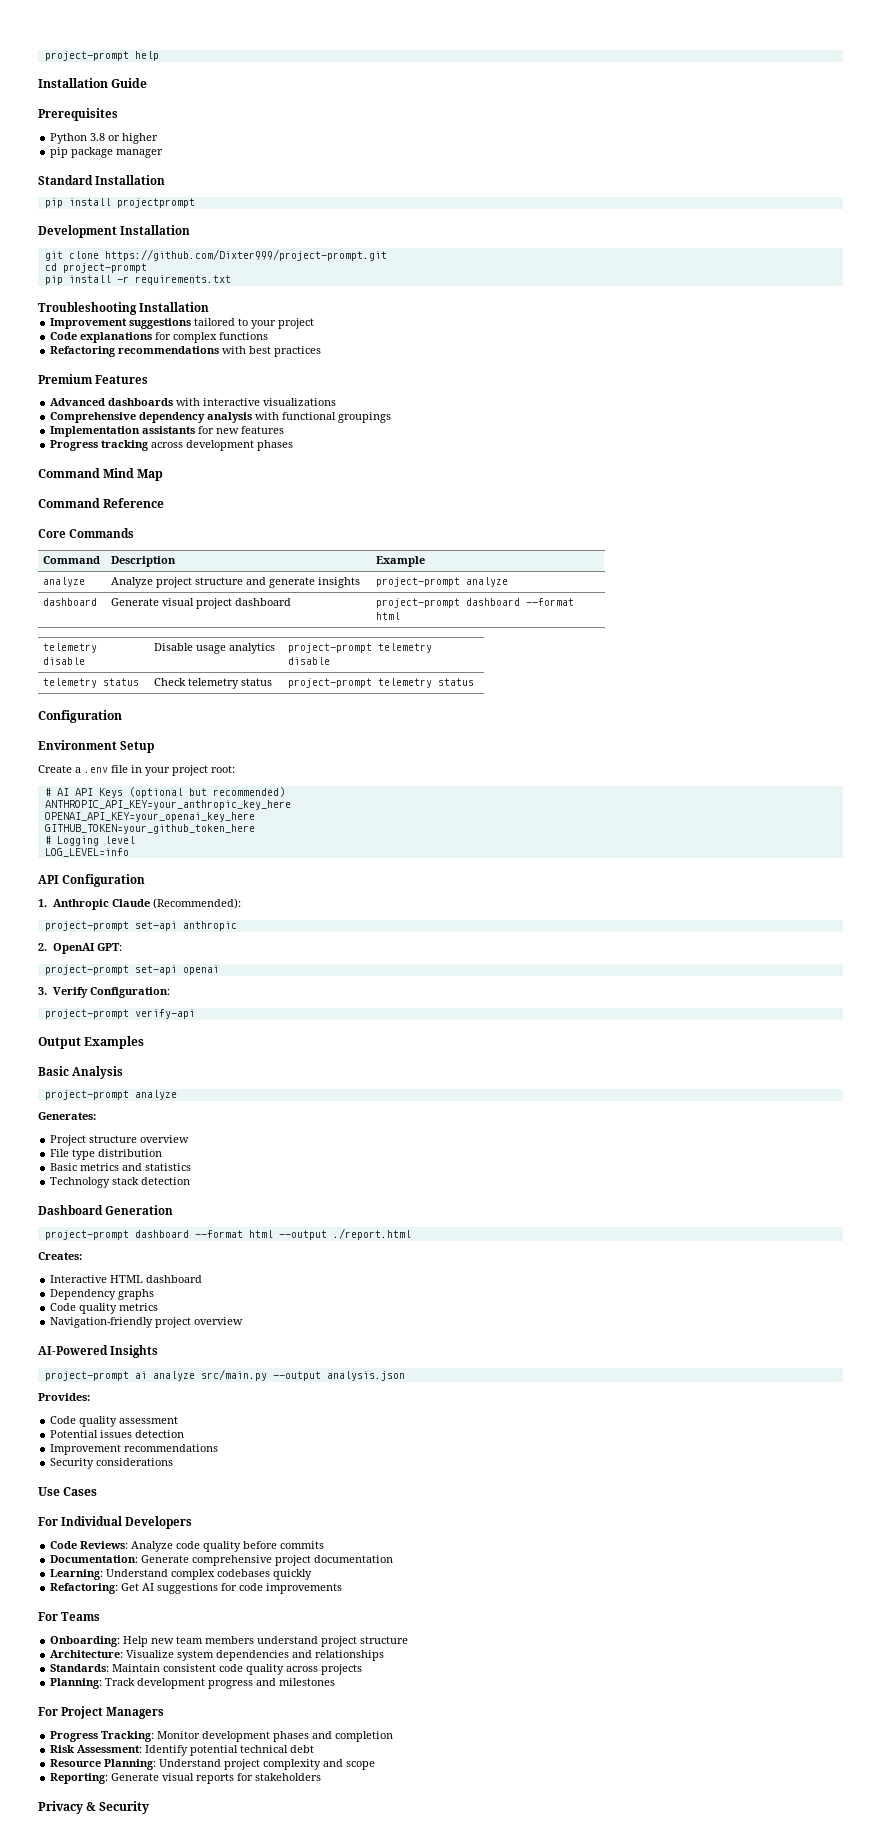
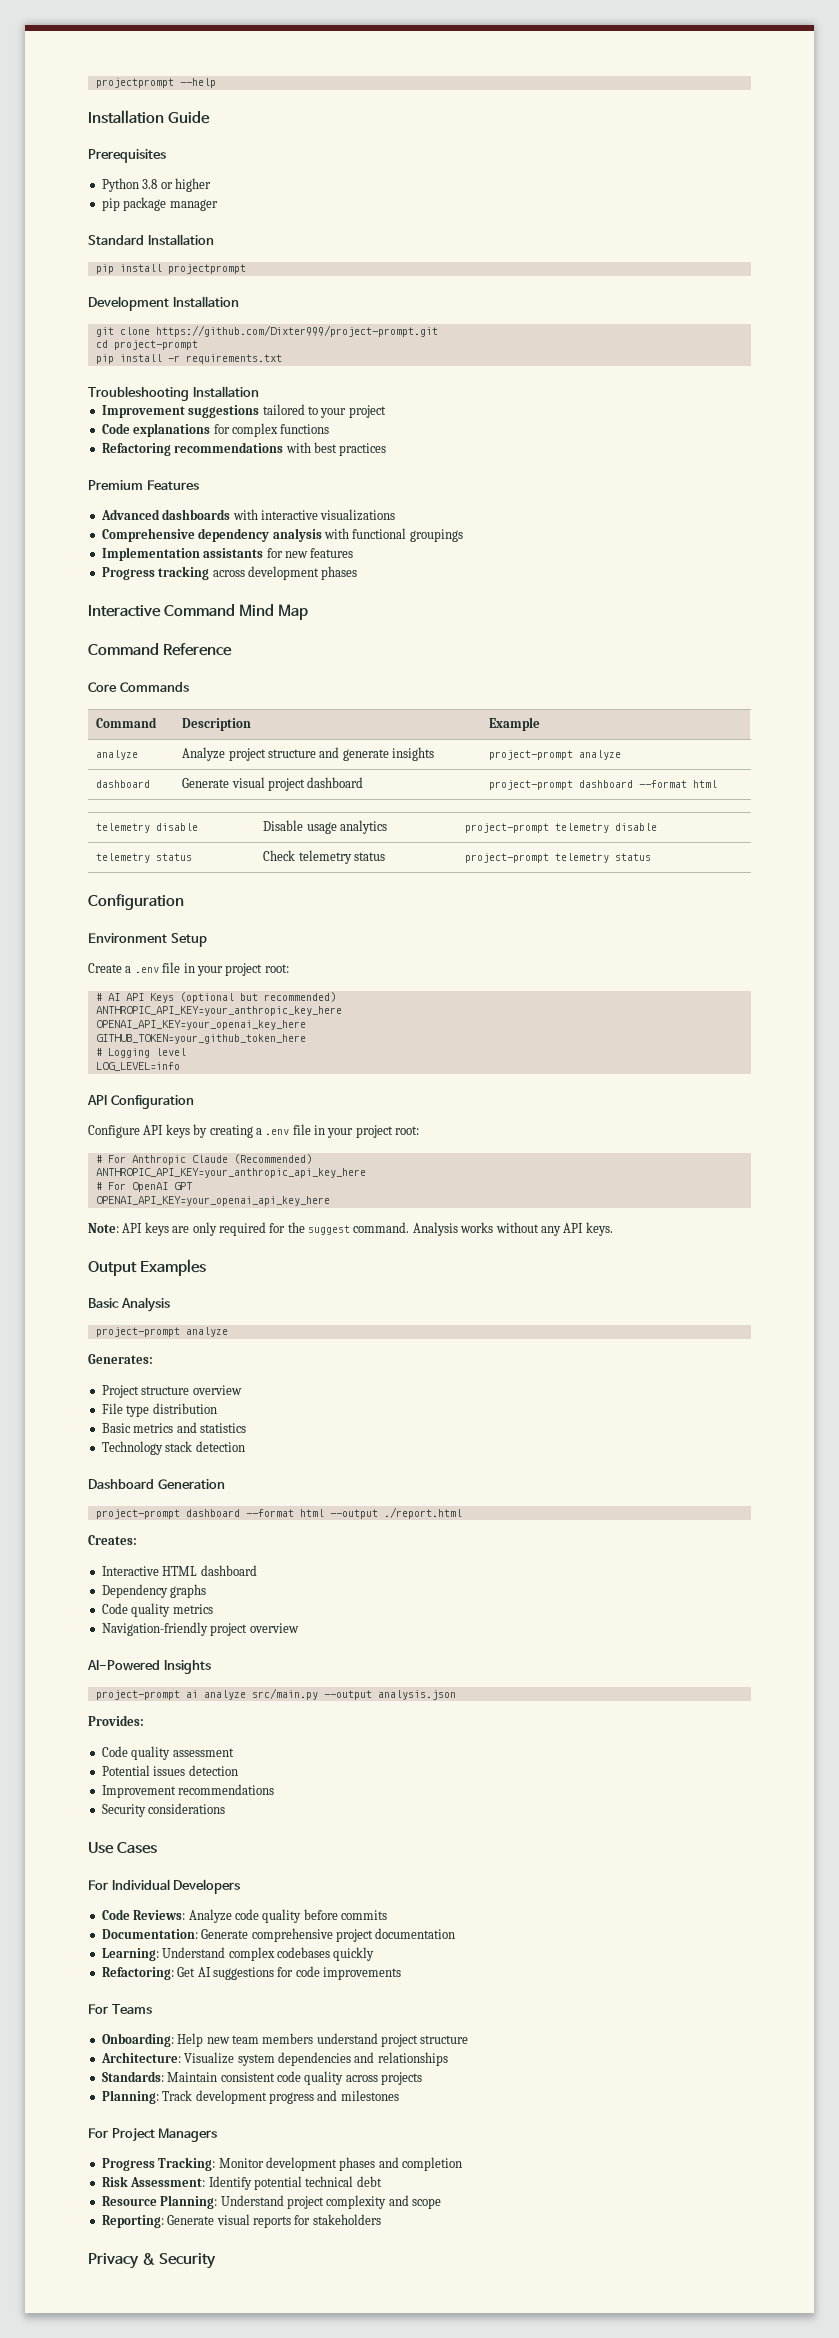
- project-prompt help
+ projectprompt --help
- Command Mind Map
+ Interactive Command Mind Map
- 1. Anthropic Claude (Recommended):
- project-prompt set-api anthropic
- 2. OpenAI GPT:
- project-prompt set-api openai
- 3. Verify Configuration:
- project-prompt verify-api
+ Configure API keys by creating a .env file in your project root:
+ # For Anthropic Claude (Recommended)
+ ANTHROPIC_API_KEY=your_anthropic_api_key_here
+ # For OpenAI GPT
+ OPENAI_API_KEY=your_openai_api_key_here
+ Note: API keys are only required for the suggest command. Analysis works without any API keys.

